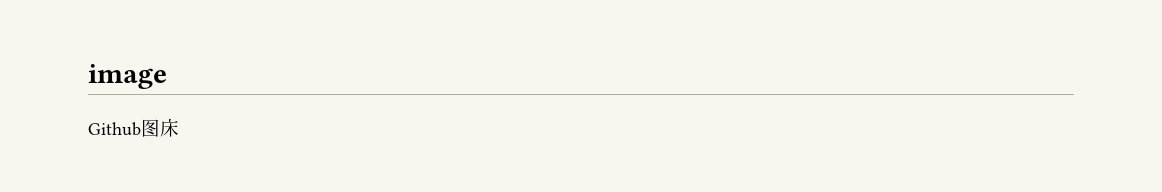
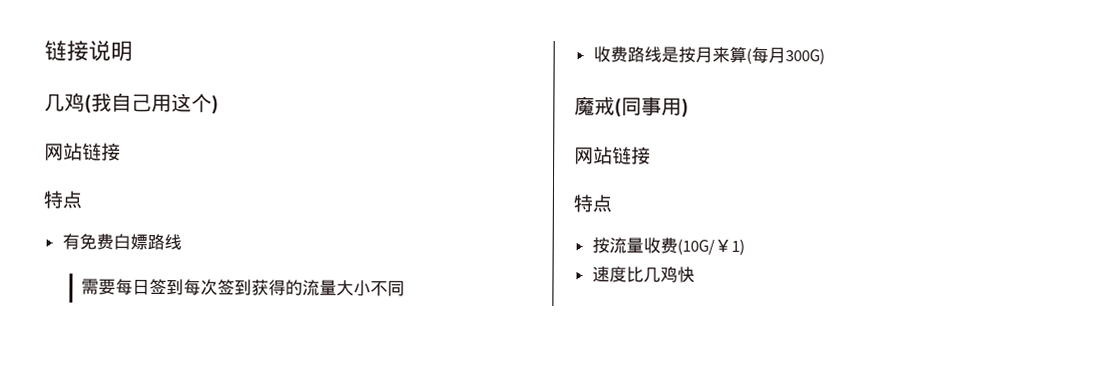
- image
- Github图床
+ 链接说明
+ 几鸡(我自己用这个)
+ 网站链接
+ 特点
+ 有免费白嫖路线
+ 需要每日签到每次签到获得的流量大小不同
+ 收费路线是按月来算(每月300G)
+ 魔戒(同事用)
+ 网站链接
+ 特点
+ 按流量收费(10G/￥1)
+ 速度比几鸡快

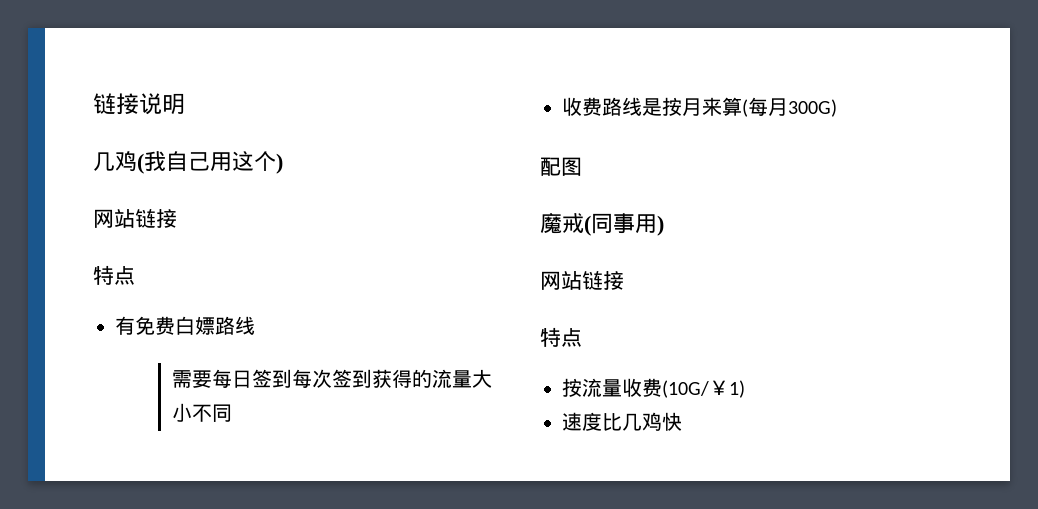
+ 配图

